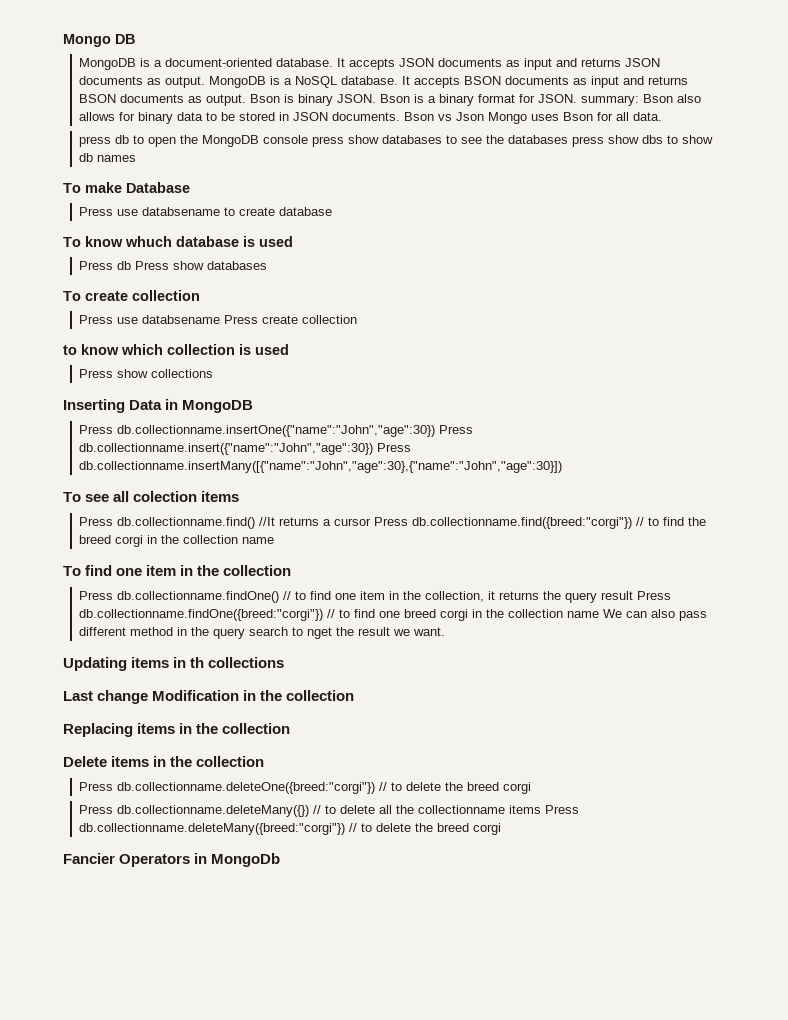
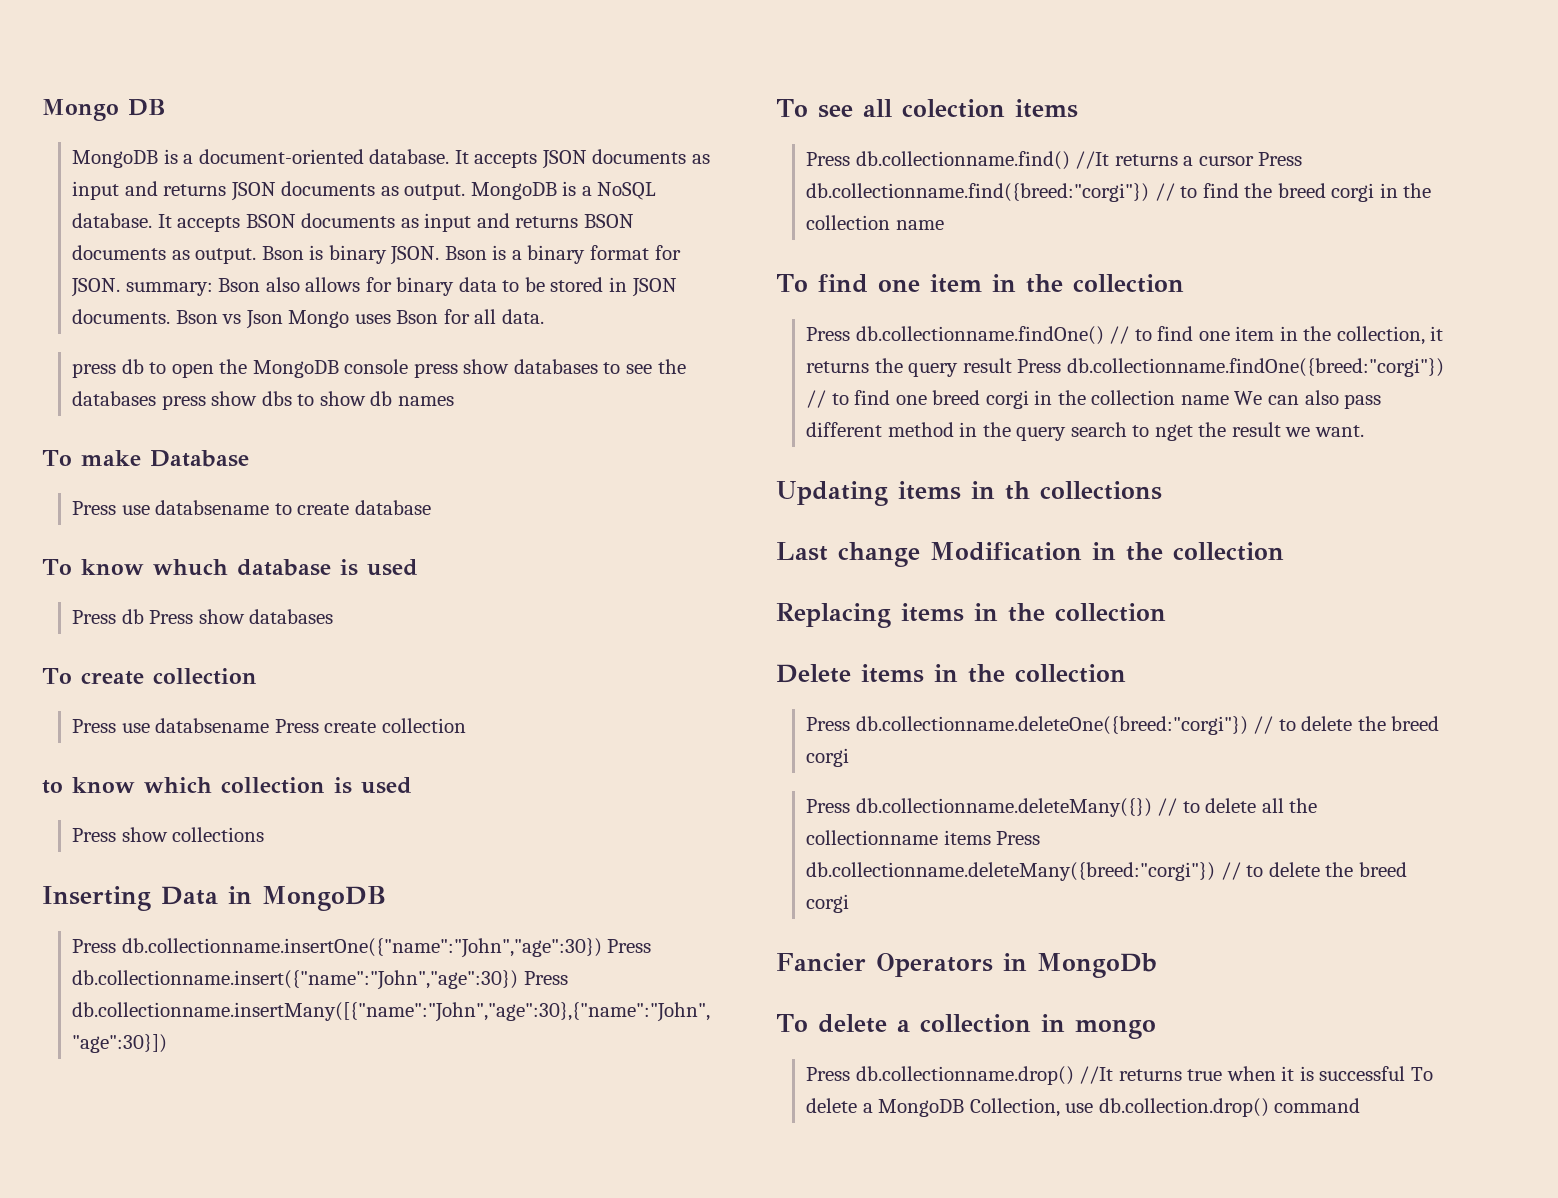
+ To delete a collection in mongo
+ Press db.collectionname.drop() //It returns true when it is successful To delete a MongoDB Collection, use db.collection.drop() command

